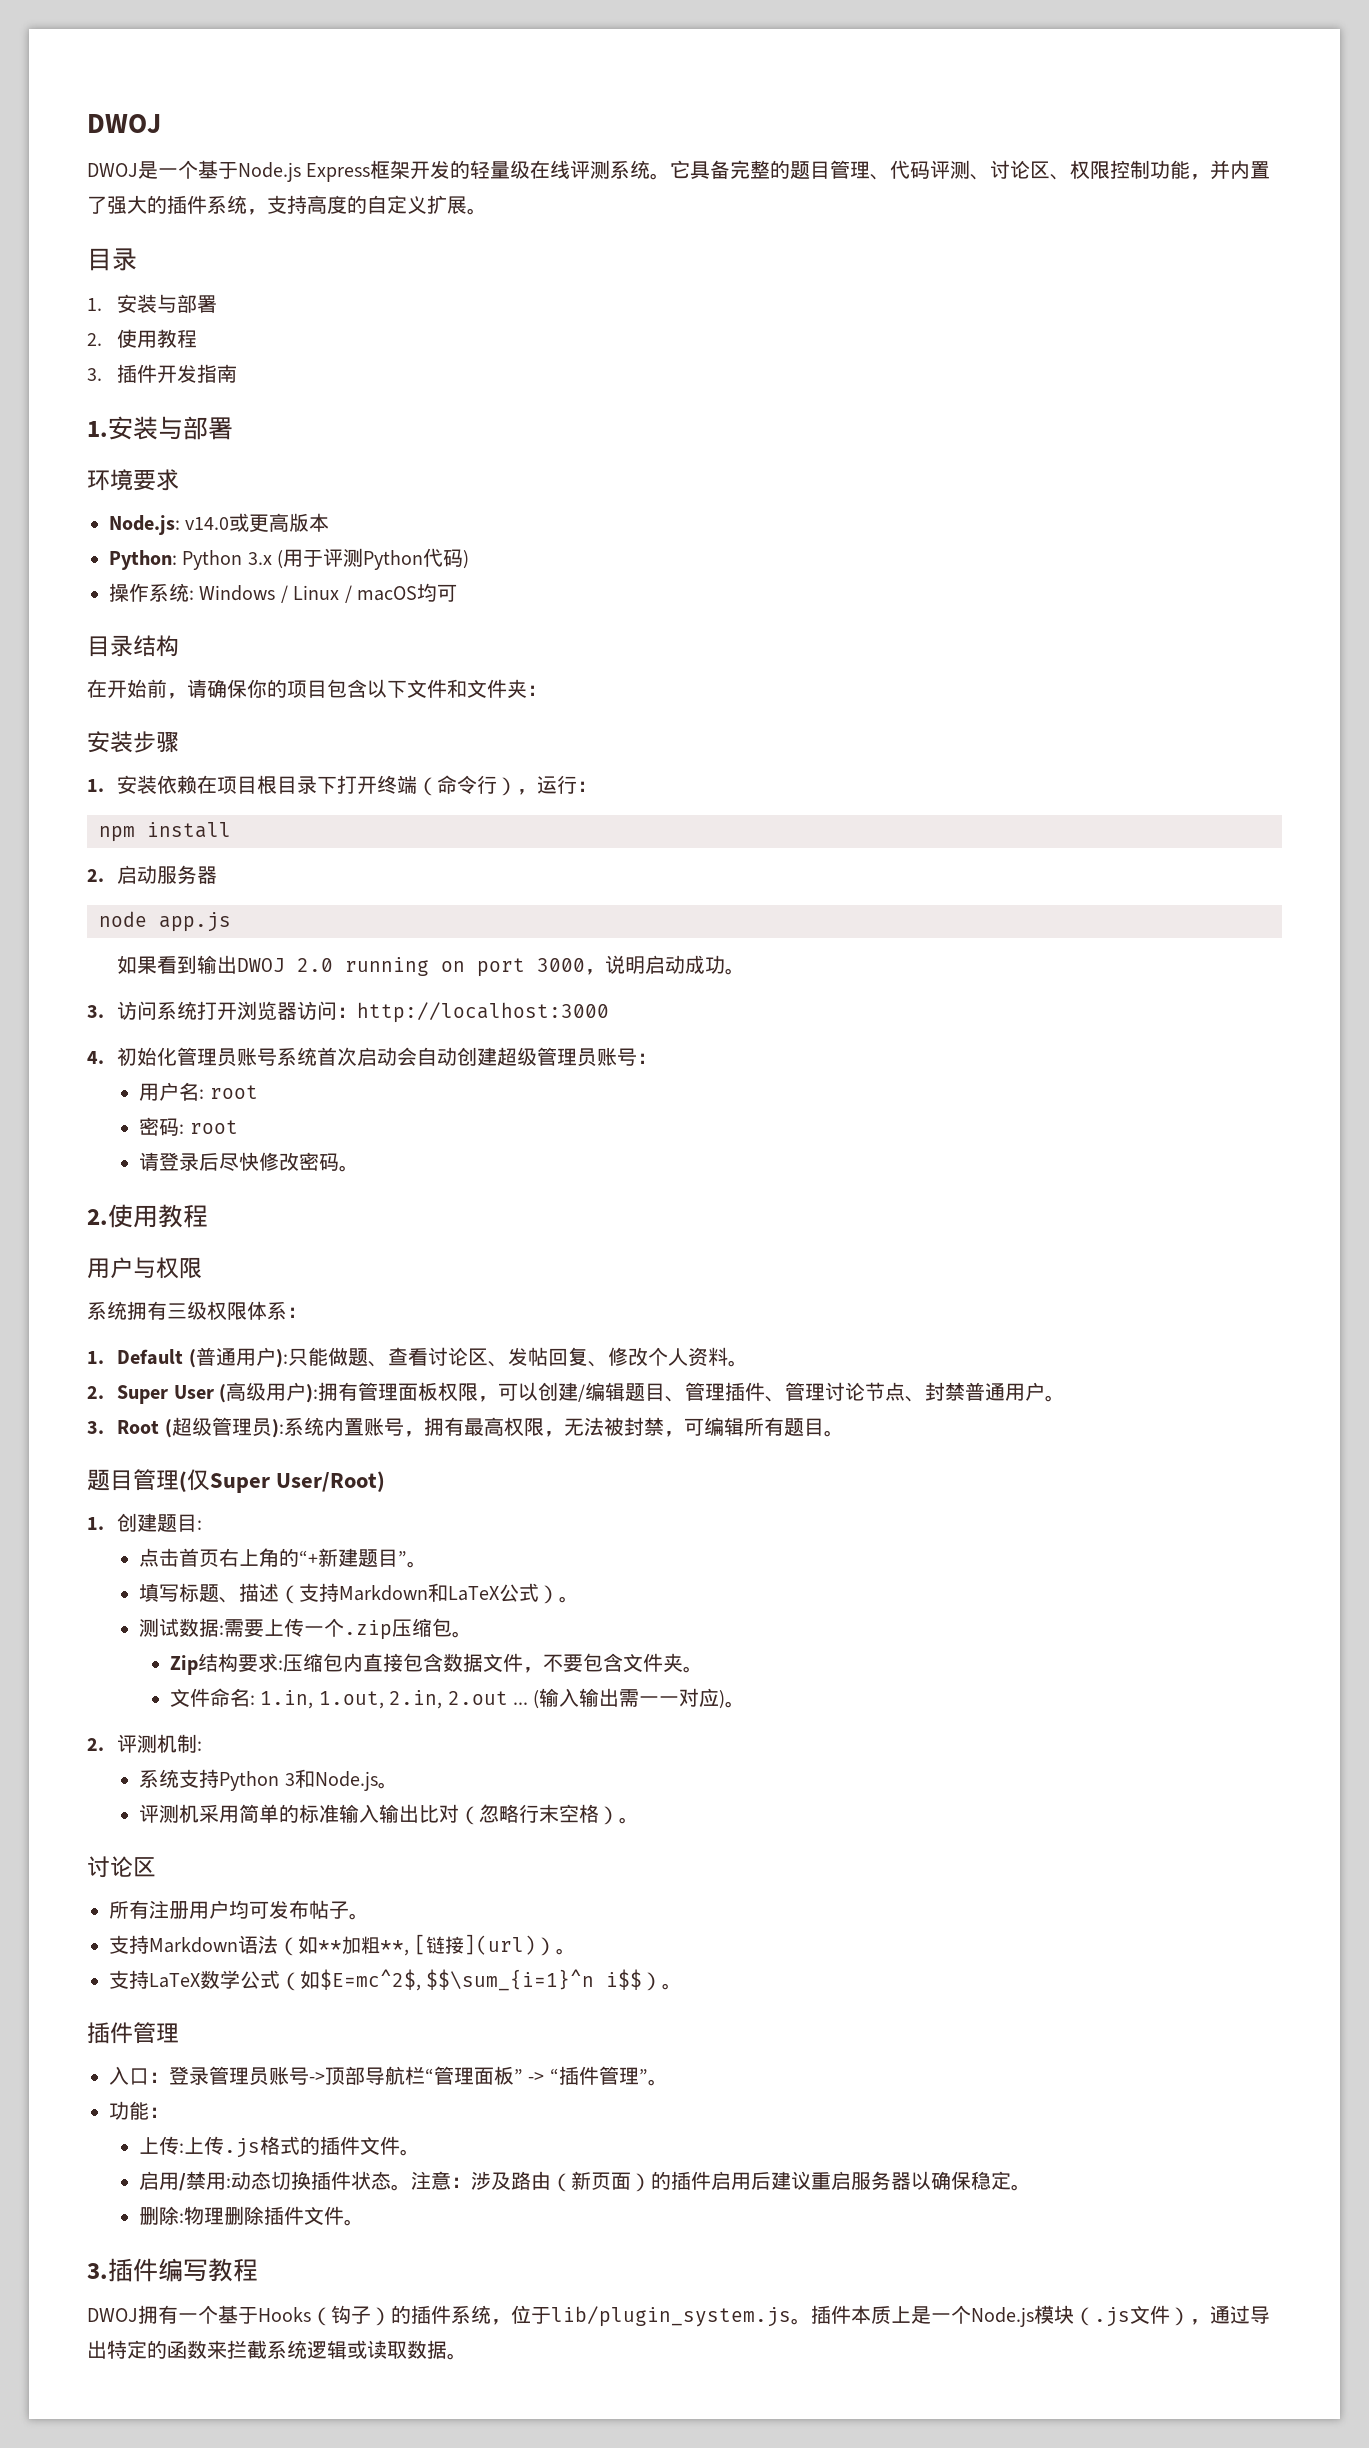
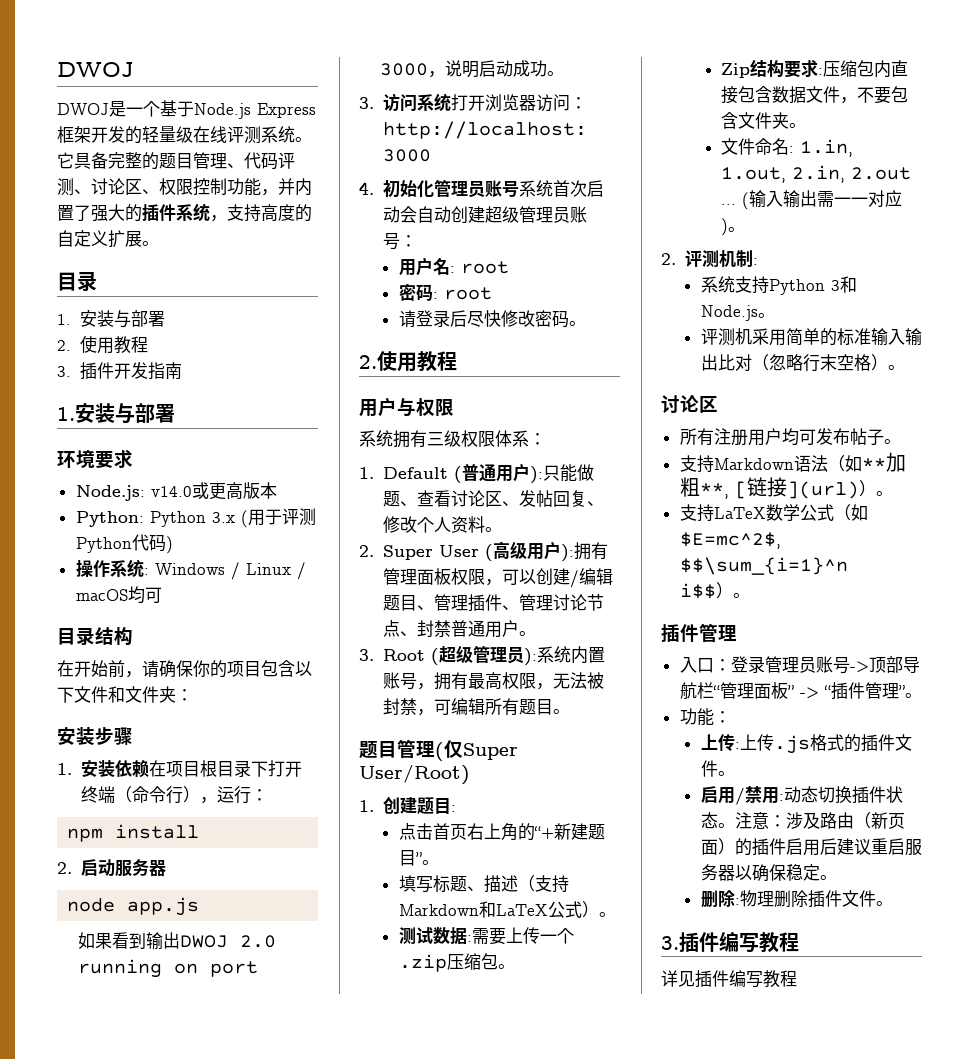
- DWOJ拥有一个基于Hooks（钩子）的插件系统，位于lib/plugin_system.js。插件本质上是一个Node.js模块（.js文件），通过导出特定的函数来拦截系统逻辑或读取数据。
+ 详见插件编写教程

